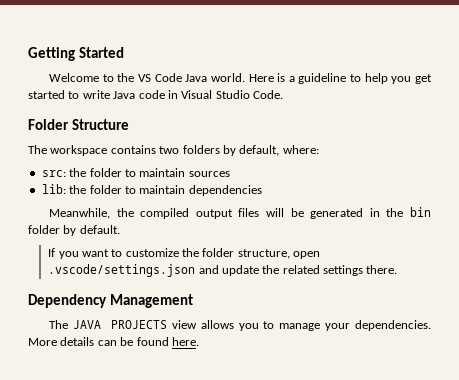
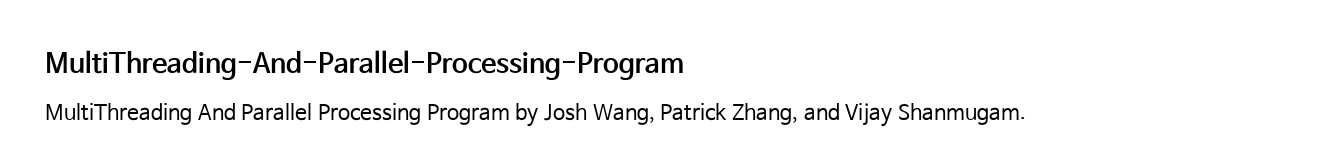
- Getting Started
- Welcome to the VS Code Java world. Here is a guideline to help you get started to write Java code in Visual Studio Code.
- Folder Structure
- The workspace contains two folders by default, where:
- src: the folder to maintain sources
- lib: the folder to maintain dependencies
- Meanwhile, the compiled output files will be generated in the bin folder by default.
- If you want to customize the folder structure, open .vscode/settings.json and update the related settings there.
- Dependency Management
- The JAVA PROJECTS view allows you to manage your dependencies. More details can be found here.
+ MultiThreading-And-Parallel-Processing-Program
+ MultiThreading And Parallel Processing Program by Josh Wang, Patrick Zhang, and Vijay Shanmugam.

